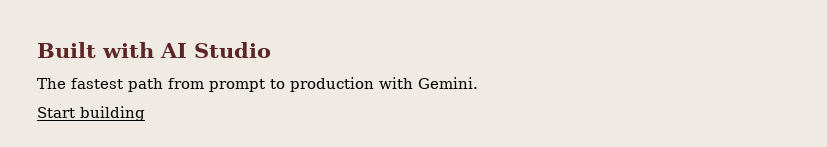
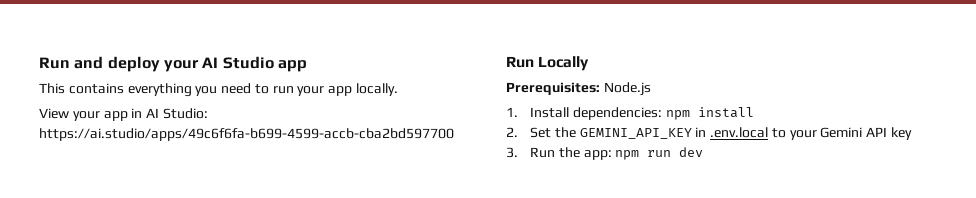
- Built with AI Studio
- The fastest path from prompt to production with Gemini.
- Start building
+ Run and deploy your AI Studio app
+ This contains everything you need to run your app locally.
+ View your app in AI Studio: https://ai.studio/apps/49c6f6fa-b699-4599-accb-cba2bd597700
+ Run Locally
+ Prerequisites: Node.js
+ 1. Install dependencies: npm install
+ 2. Set the GEMINI_API_KEY in .env.local to your Gemini API key
+ 3. Run the app: npm run dev

